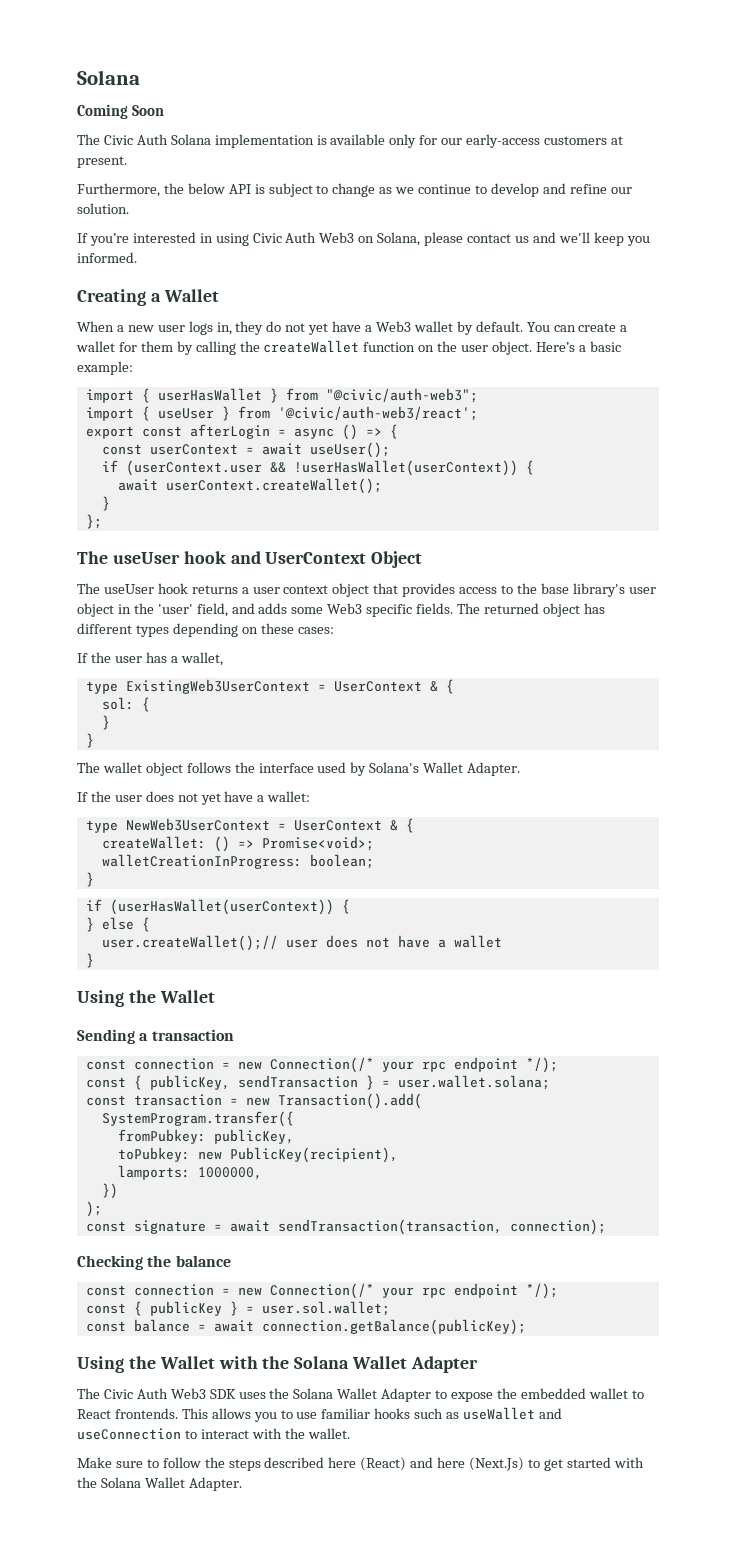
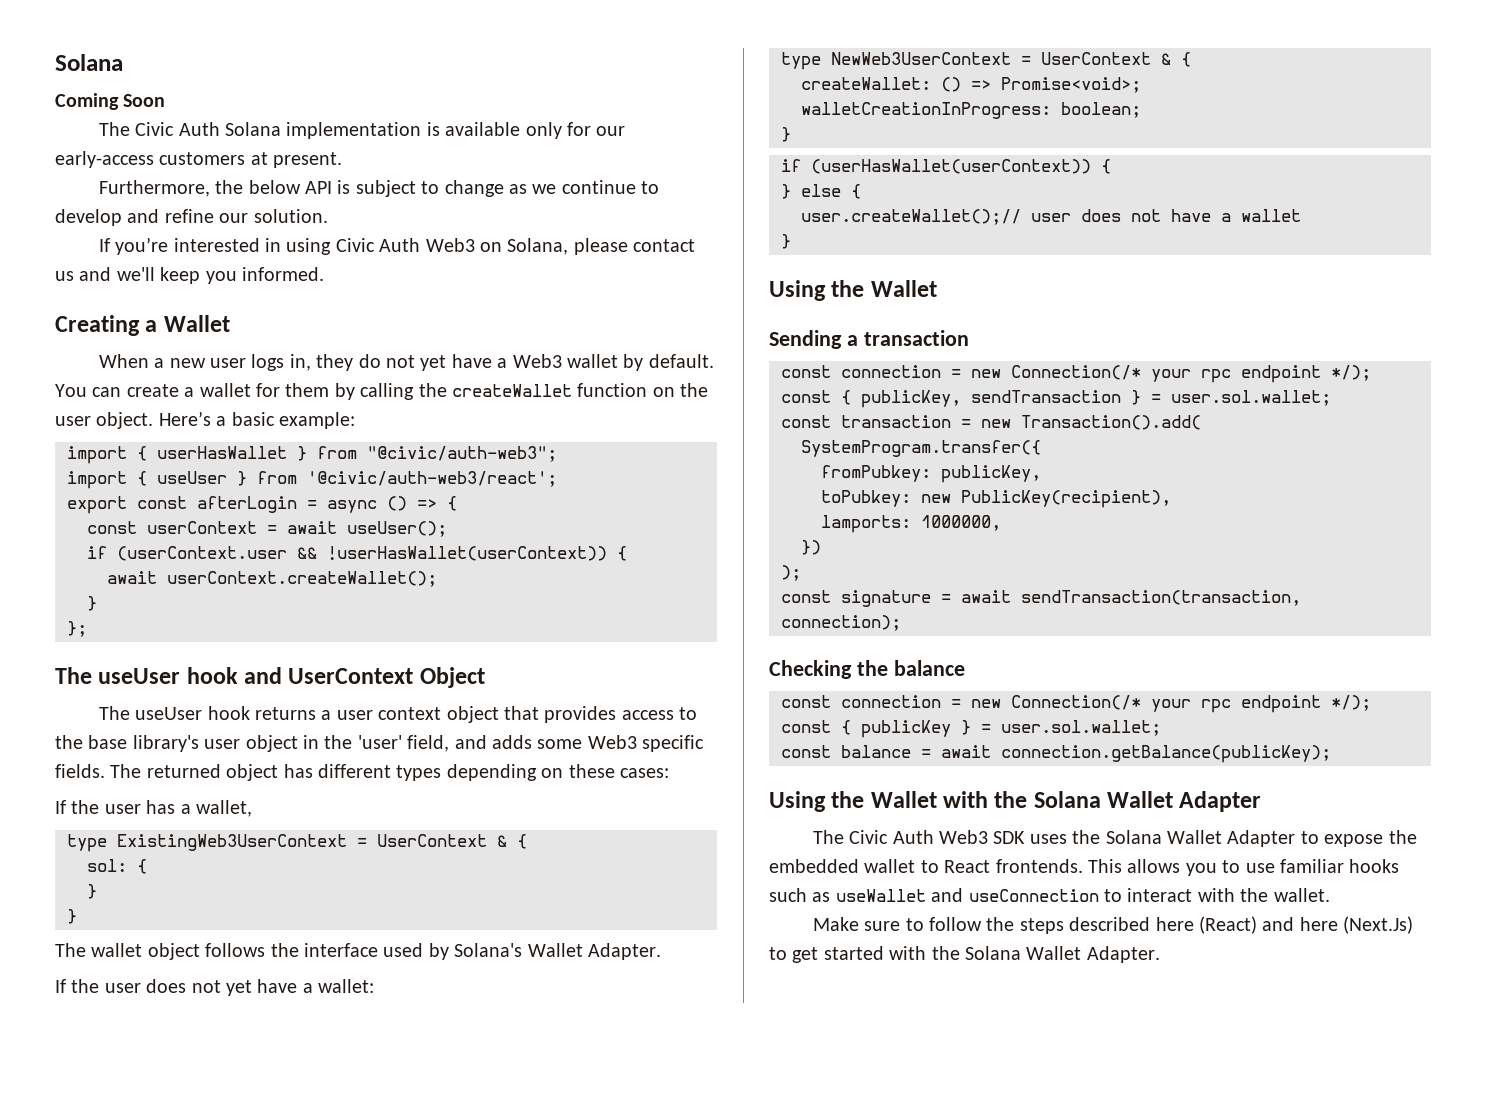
- const { publicKey, sendTransaction } = user.wallet.solana;
+ const { publicKey, sendTransaction } = user.sol.wallet;

